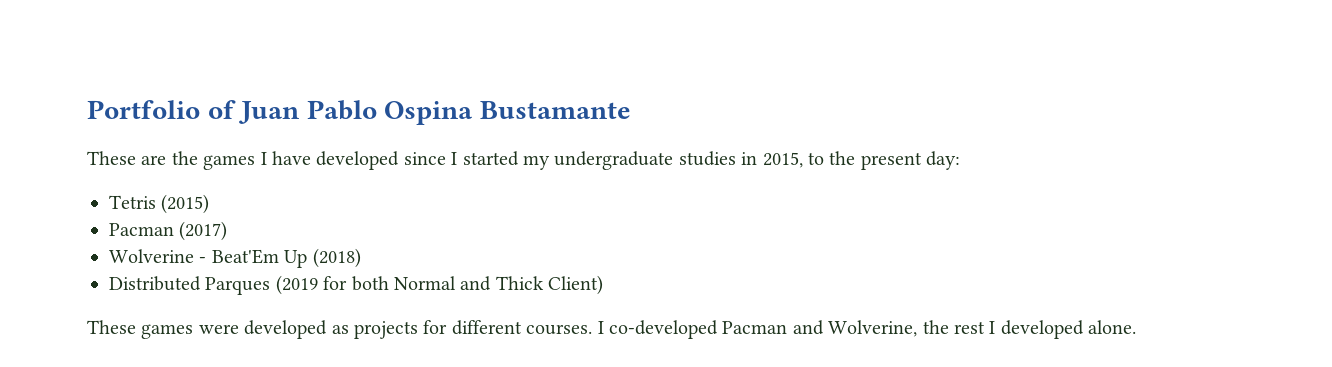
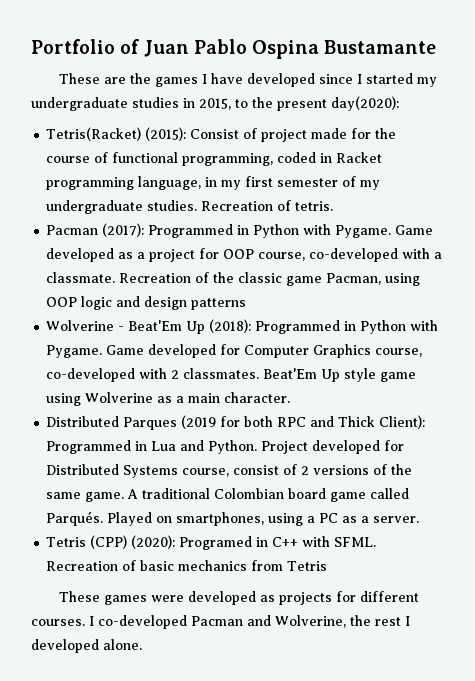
- These are the games I have developed since I started my undergraduate studies in 2015, to the present day:
- Tetris (2015)
- Pacman (2017)
- Wolverine - Beat'Em Up (2018)
+ These are the games I have developed since I started my undergraduate studies in 2015, to the present day(2020):
+ Tetris(Racket) (2015): Consist of project made for the course of functional programming, coded in Racket programming language, in my first semester of my undergraduate studies. Recreation of tetris.
+ Pacman (2017): Programmed in Python with Pygame. Game developed as a project for OOP course, co-developed with a classmate. Recreation of the classic game Pacman, using OOP logic and design patterns
+ Wolverine - Beat'Em Up (2018): Programmed in Python with Pygame. Game developed for Computer Graphics course, co-developed with 2 classmates. Beat'Em Up style game using Wolverine as a main character.
- Distributed Parques (2019 for both Normal and Thick Client)
+ Distributed Parques (2019 for both RPC and Thick Client): Programmed in Lua and Python. Project developed for Distributed Systems course, consist of 2 versions of the same game. A traditional Colombian board game called Parqués. Played on smartphones, using a PC as a server.
+ Tetris (CPP) (2020): Programed in C++ with SFML. Recreation of basic mechanics from Tetris

